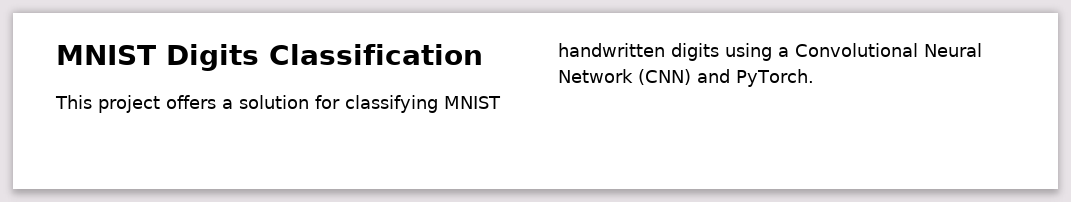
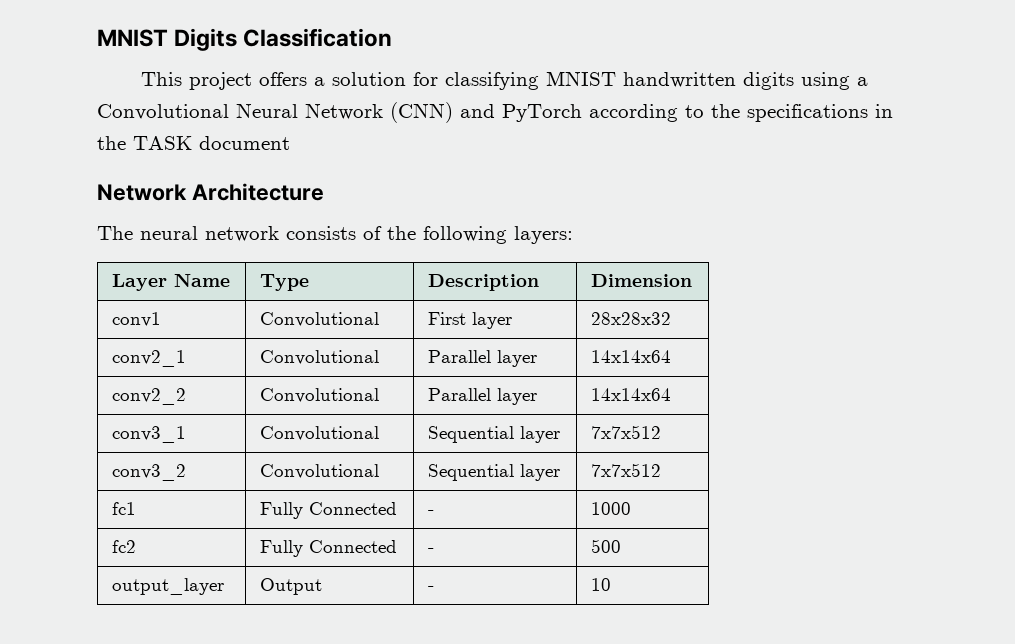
- This project offers a solution for classifying MNIST handwritten digits using a Convolutional Neural Network (CNN) and PyTorch.
+ This project offers a solution for classifying MNIST handwritten digits using a Convolutional Neural Network (CNN) and PyTorch according to the specifications in the TASK document
+ Network Architecture
+ The neural network consists of the following layers:
+ Layer Name | Type | Description | Dimension
+ conv1 | Convolutional | First layer | 28x28x32
+ conv2_1 | Convolutional | Parallel layer | 14x14x64
+ conv2_2 | Convolutional | Parallel layer | 14x14x64
+ conv3_1 | Convolutional | Sequential layer | 7x7x512
+ conv3_2 | Convolutional | Sequential layer | 7x7x512
+ fc1 | Fully Connected | - | 1000
+ fc2 | Fully Connected | - | 500
+ output_layer | Output | - | 10

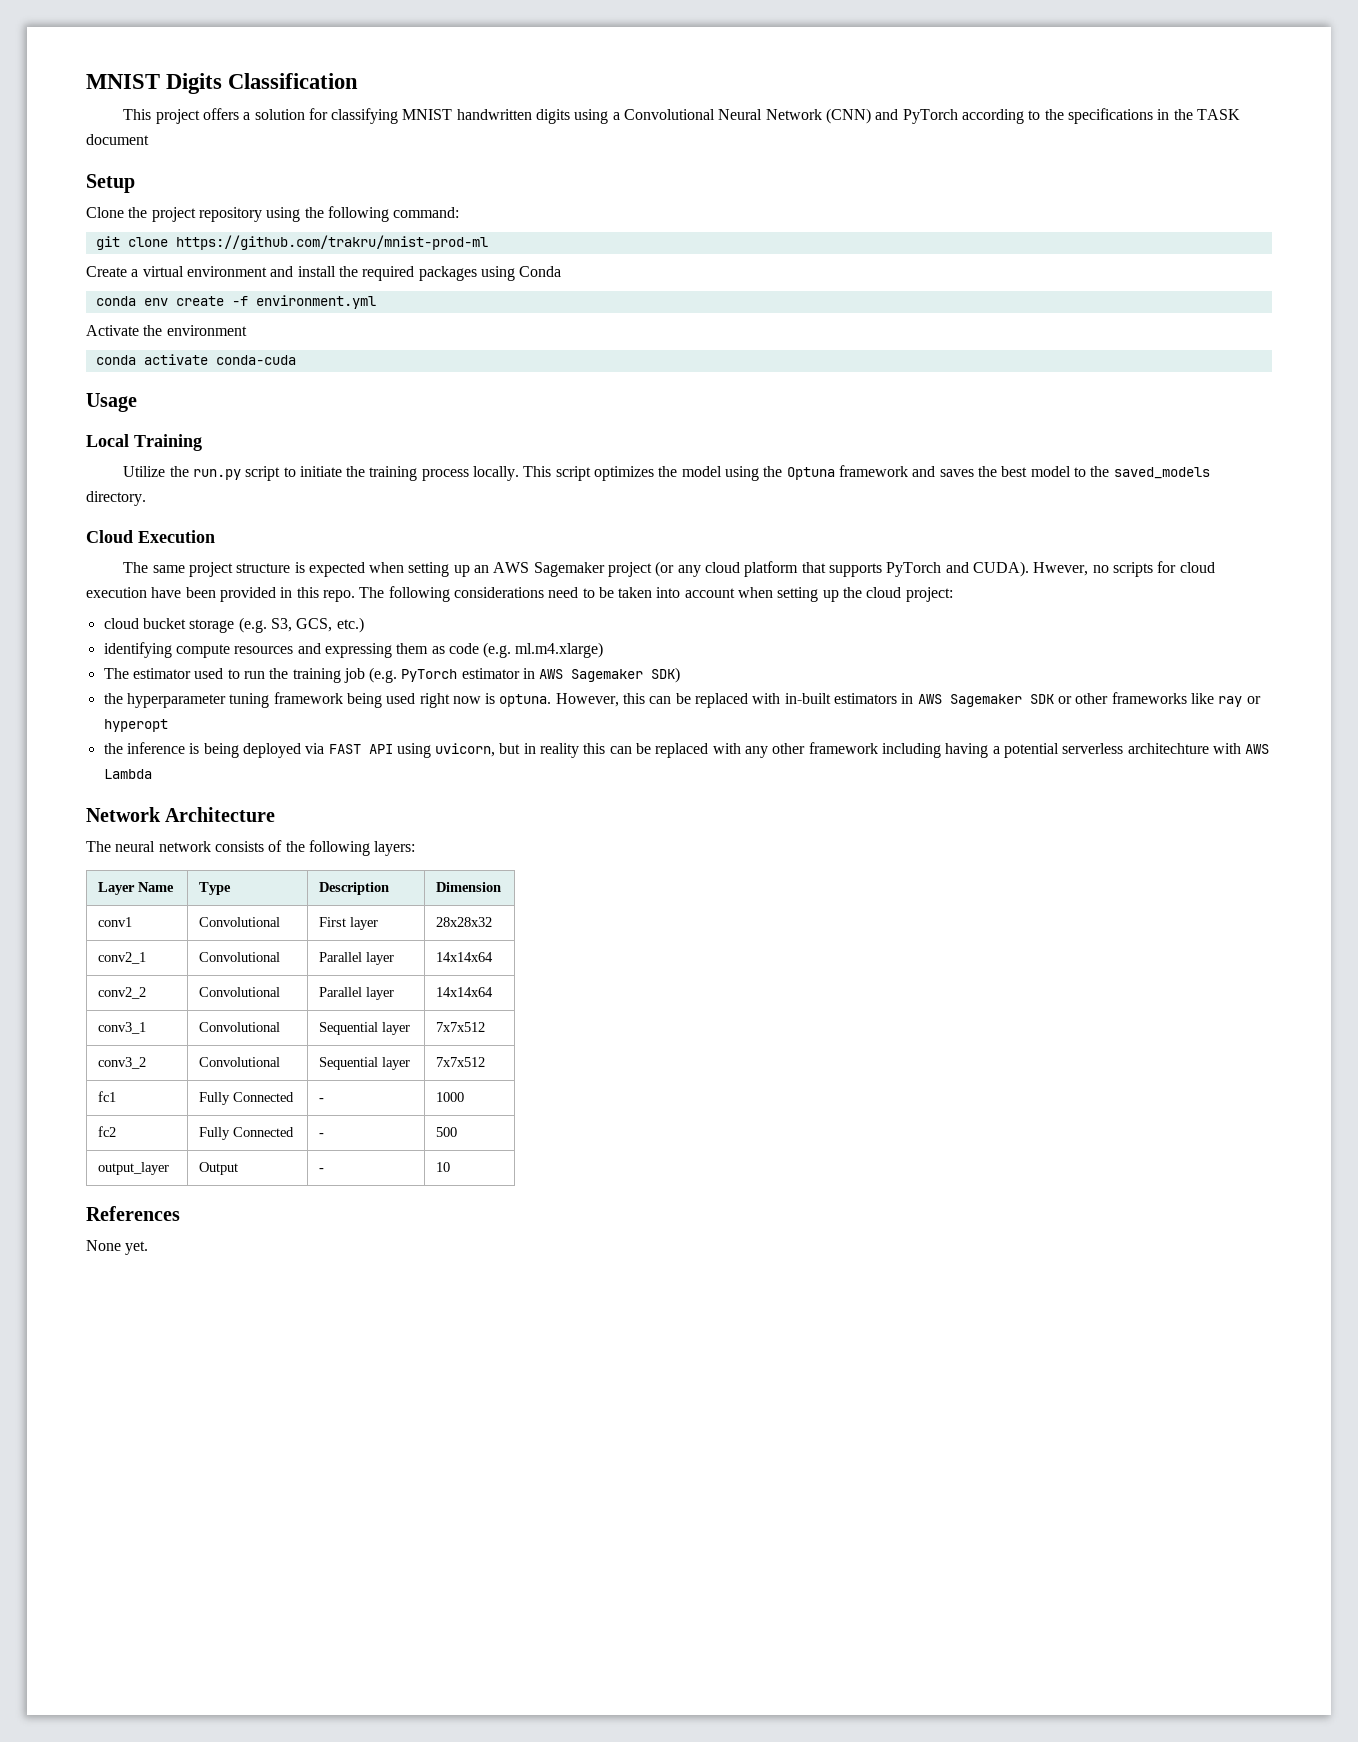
+ Setup
+ Clone the project repository using the following command:
+ git clone https://github.com/trakru/mnist-prod-ml
+ Create a virtual environment and install the required packages using Conda
+ conda env create -f environment.yml
+ Activate the environment
+ conda activate conda-cuda
+ Usage
+ Local Training
+ Utilize the run.py script to initiate the training process locally. This script optimizes the model using the Optuna framework and saves the best model to the saved_models directory.
+ Cloud Execution
+ The same project structure is expected when setting up an AWS Sagemaker project (or any cloud platform that supports PyTorch and CUDA). Hwever, no scripts for cloud execution have been provided in this repo. The following considerations need to be taken into account when setting up the cloud project:
+ cloud bucket storage (e.g. S3, GCS, etc.)
+ identifying compute resources and expressing them as code (e.g. ml.m4.xlarge)
+ The estimator used to run the training job (e.g. PyTorch estimator in AWS Sagemaker SDK)
+ the hyperparameter tuning framework being used right now is optuna. However, this can be replaced with in-built estimators in AWS Sagemaker SDK or other frameworks like ray or hyperopt
+ the inference is being deployed via FAST API using uvicorn, but in reality this can be replaced with any other framework including having a potential serverless architechture with AWS Lambda
+ References
+ None yet.

